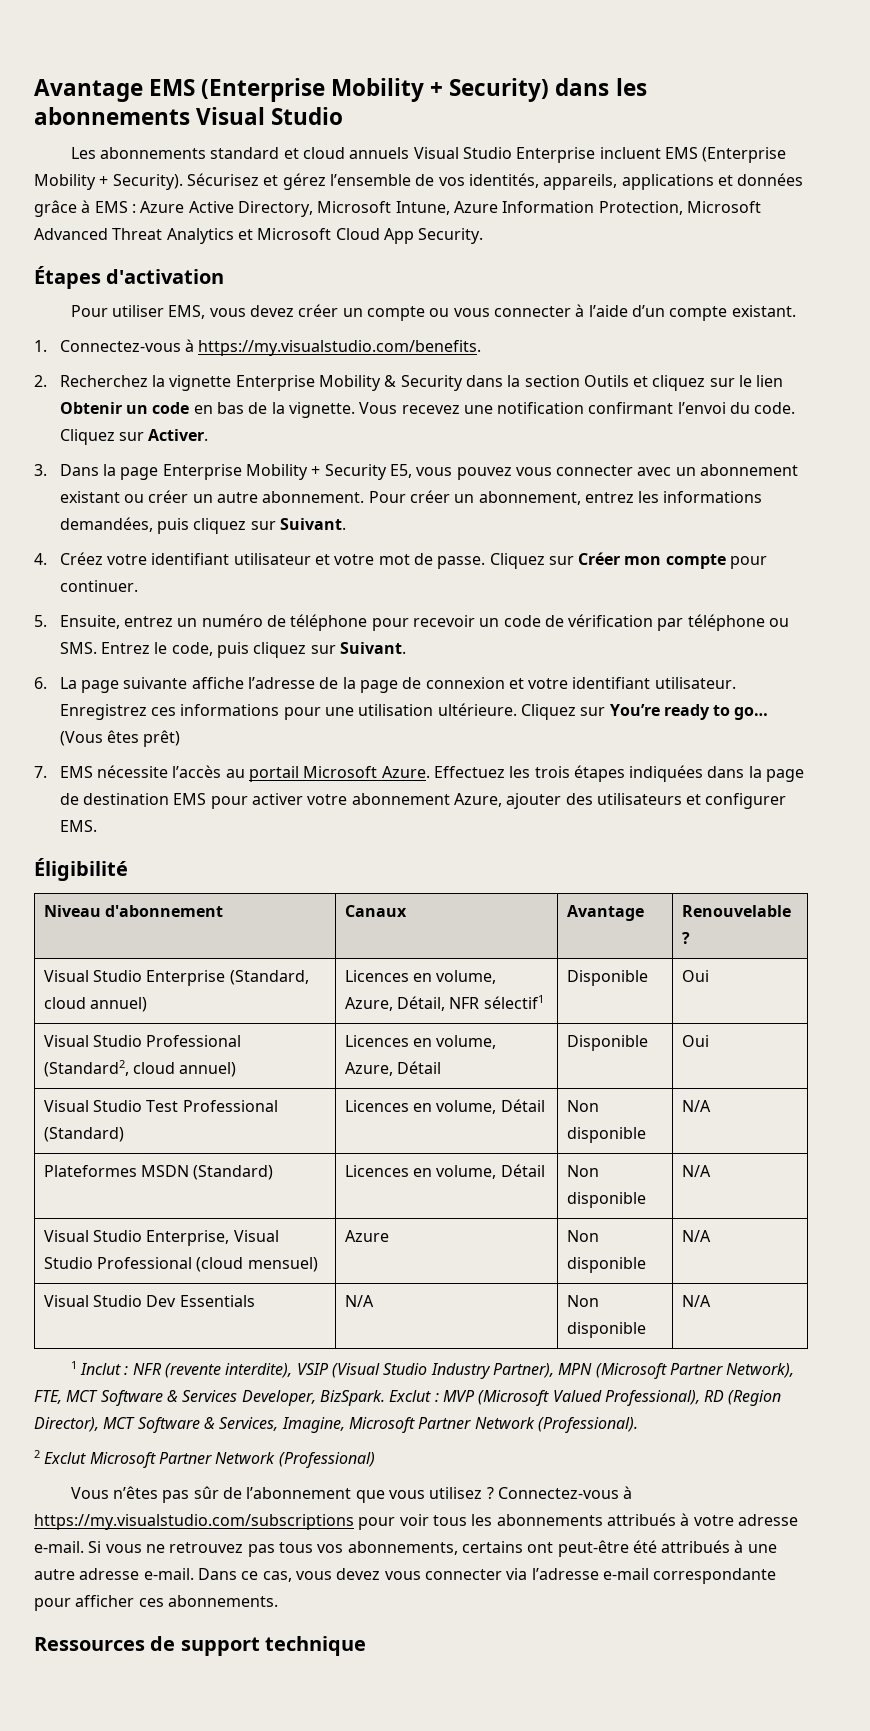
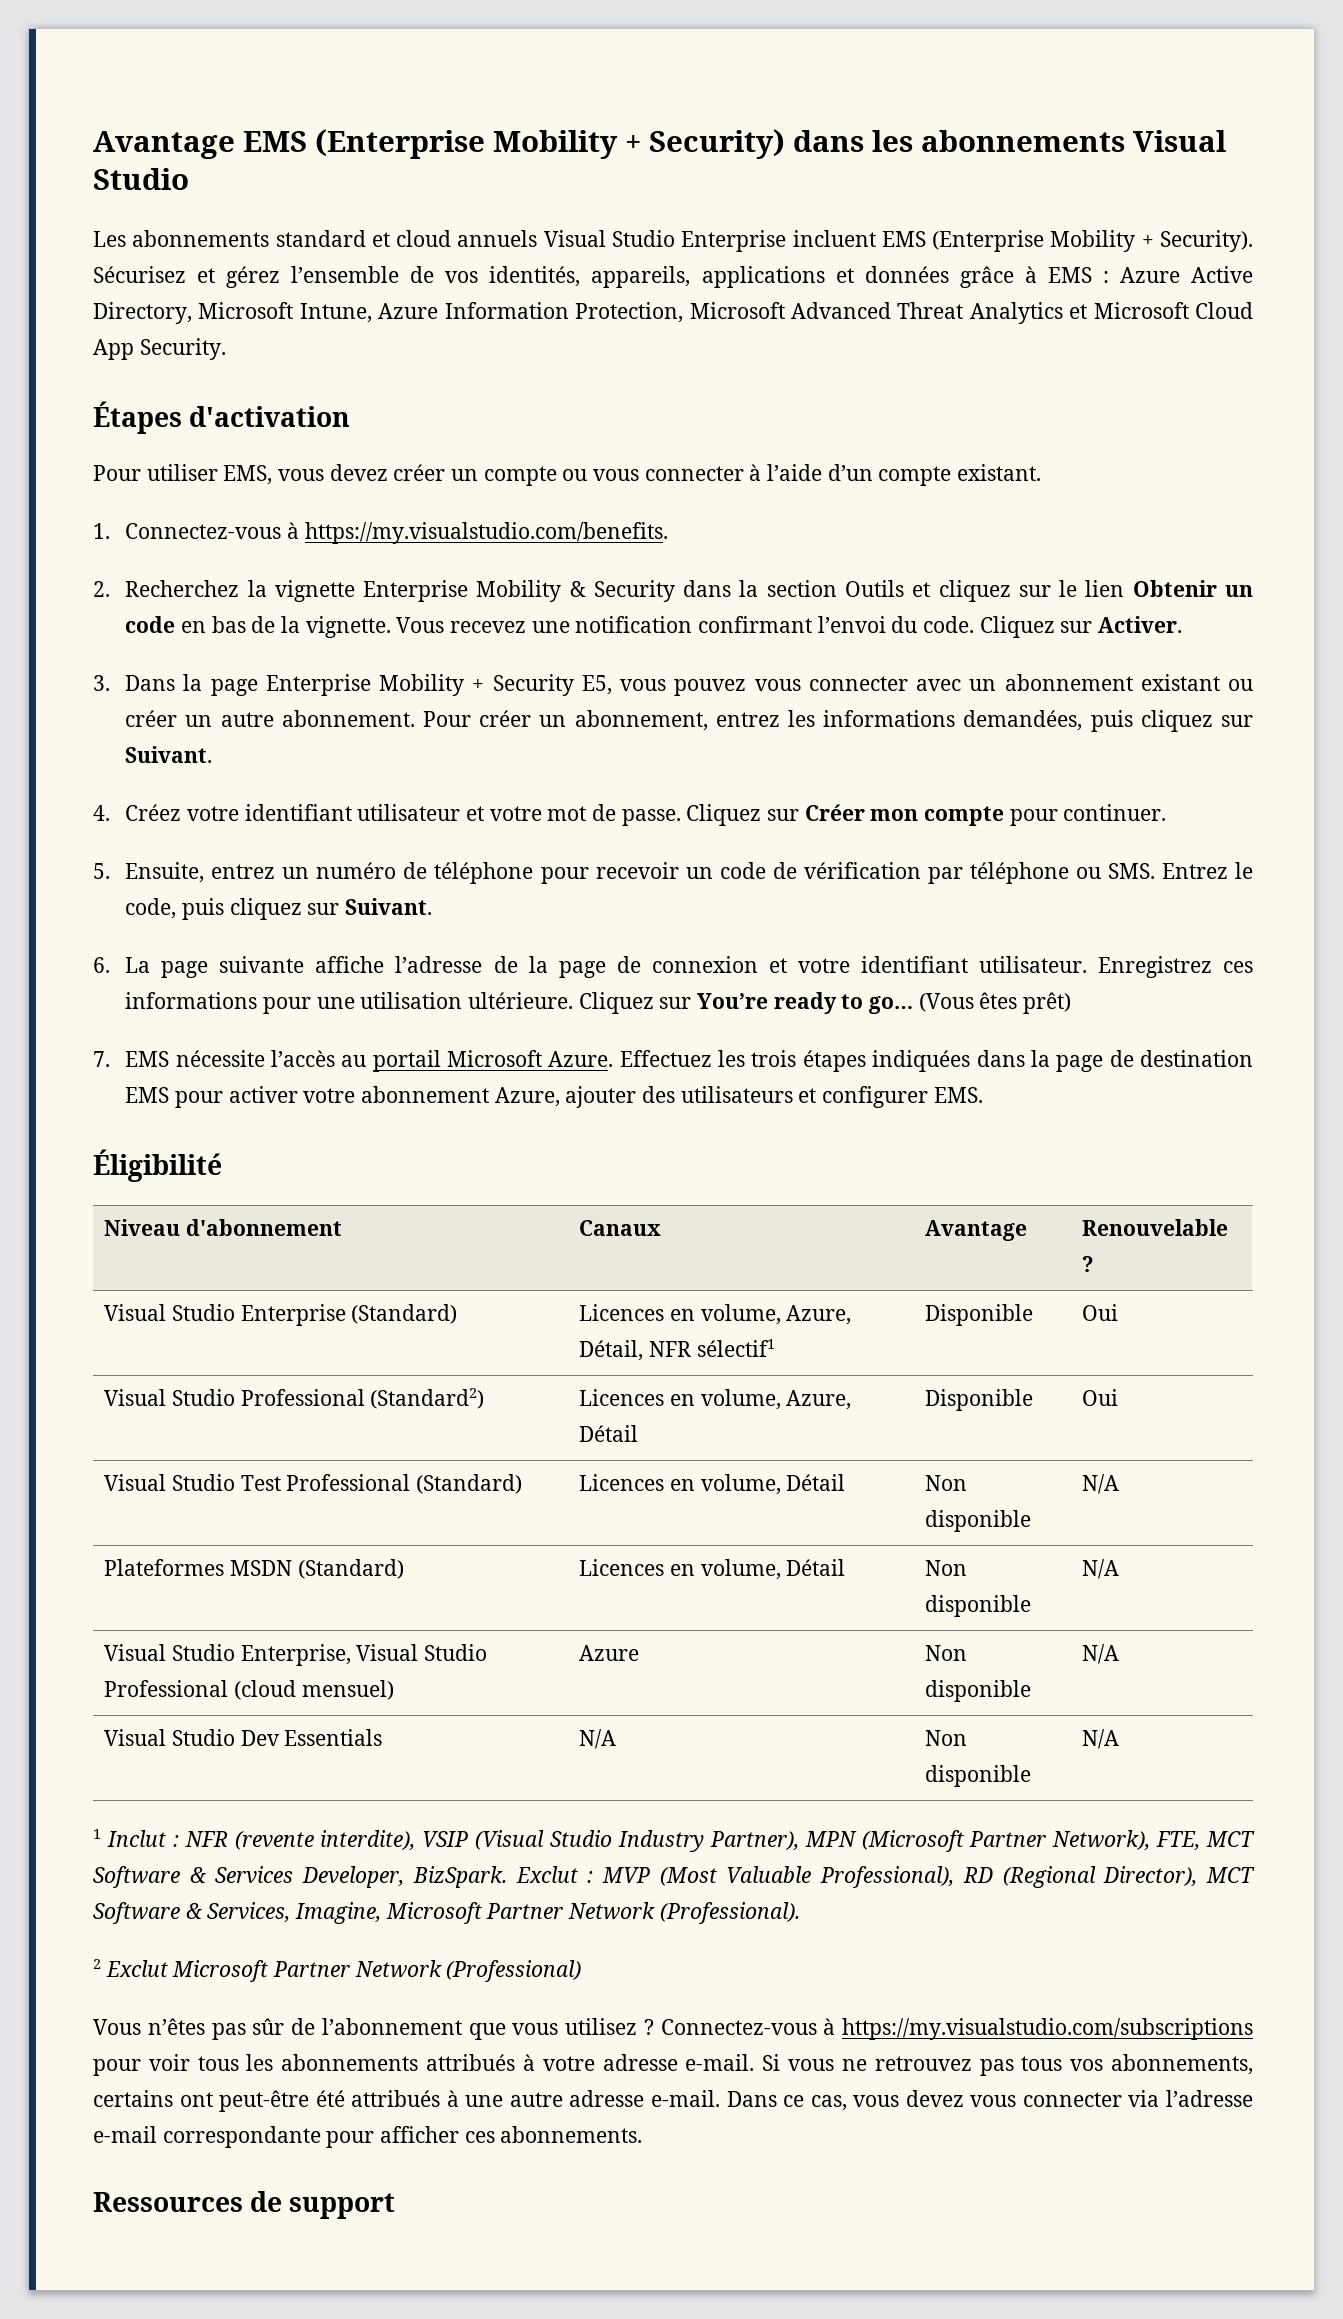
- Visual Studio Enterprise (Standard, cloud annuel) | Licences en volume, Azure, Détail, NFR sélectif1 | Disponible | Oui
+ Visual Studio Enterprise (Standard) | Licences en volume, Azure, Détail, NFR sélectif1 | Disponible | Oui
- Visual Studio Professional (Standard2, cloud annuel) | Licences en volume, Azure, Détail | Disponible | Oui
+ Visual Studio Professional (Standard2) | Licences en volume, Azure, Détail | Disponible | Oui
- Exclut : MVP (Microsoft Valued Professional), RD (Region Director), MCT Software & Services, Imagine, Microsoft Partner Network (Professional).
+ Exclut : MVP (Most Valuable Professional), RD (Regional Director), MCT Software & Services, Imagine, Microsoft Partner Network (Professional).
- Ressources de support technique
+ Ressources de support

